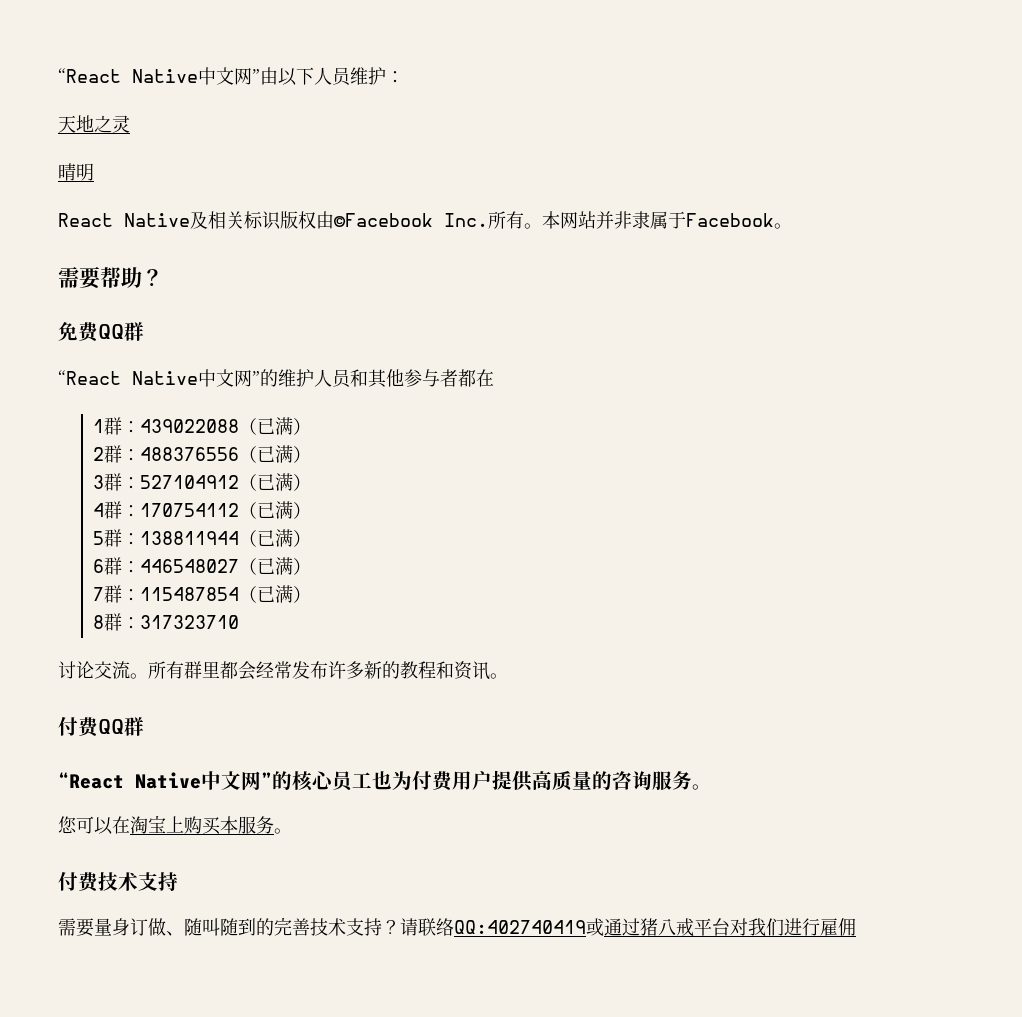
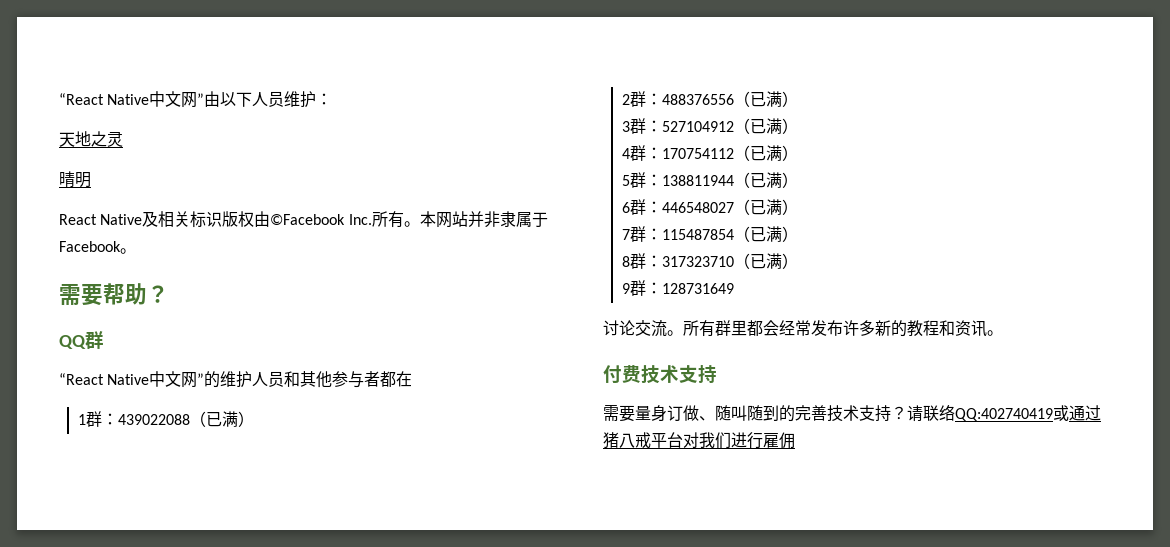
- 免费QQ群
+ QQ群
- 8群：317323710
+ 8群：317323710（已满）
+ 9群：128731649
- 付费QQ群
- “React Native中文网”的核心员工也为付费用户提供高质量的咨询服务。
- 您可以在淘宝上购买本服务。

